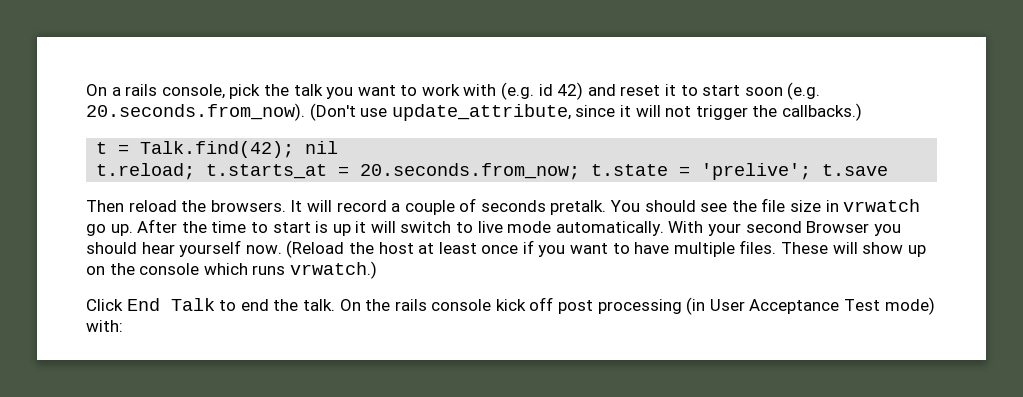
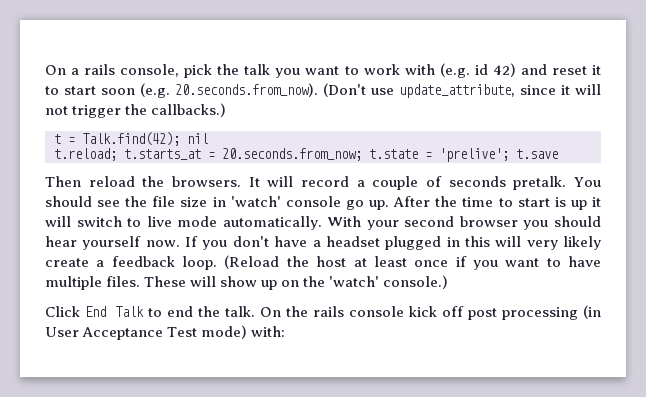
- You should see the file size in vrwatch go up.
+ You should see the file size in 'watch' console go up.
- With your second Browser you should hear yourself now.
+ With your second browser you should hear yourself now.
+ If you don't have a headset plugged in this will very likely create a feedback loop.
- These will show up on the console which runs vrwatch.)
+ These will show up on the 'watch' console.)

